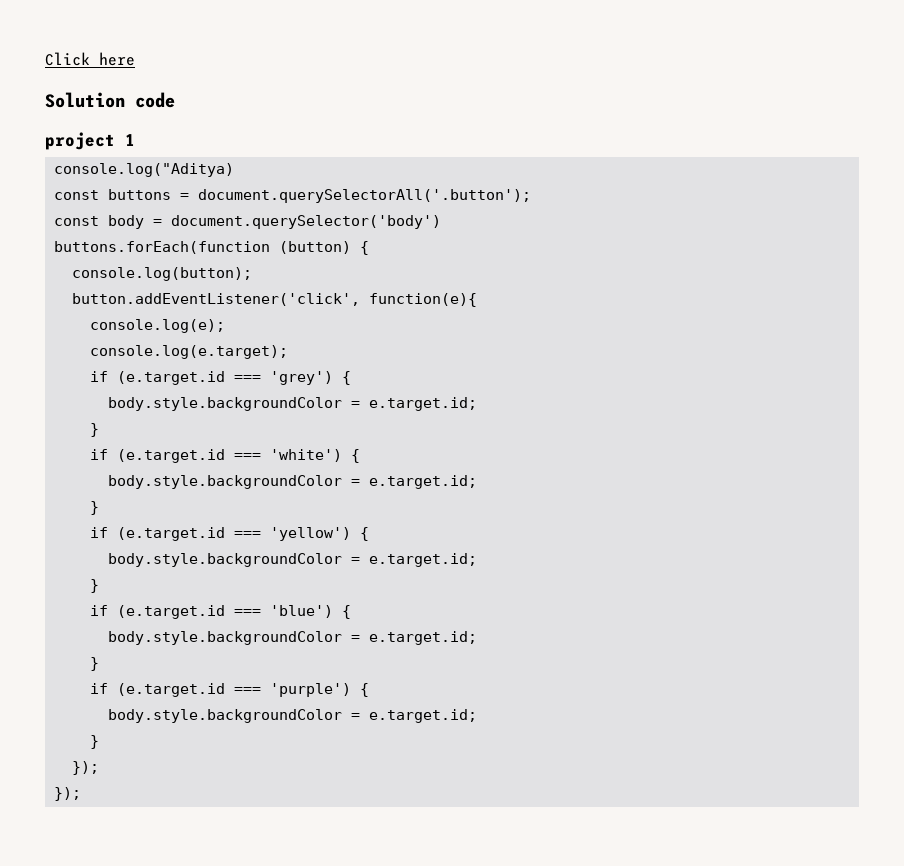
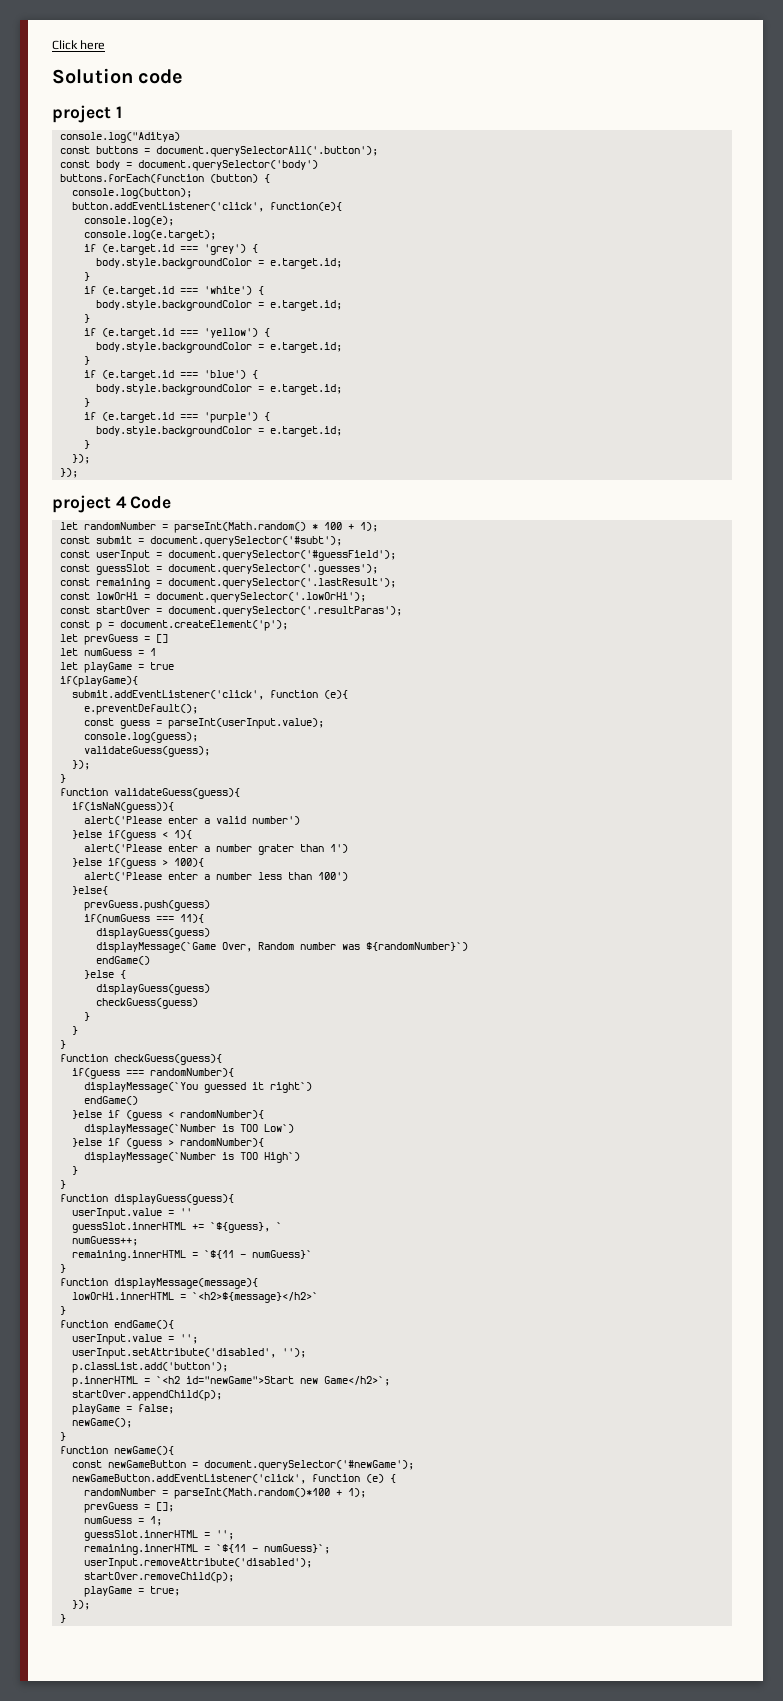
+ project 4 Code
+ let randomNumber = parseInt(Math.random() * 100 + 1);
+ const submit = document.querySelector('#subt');
+ const userInput = document.querySelector('#guessField');
+ const guessSlot = document.querySelector('.guesses');
+ const remaining = document.querySelector('.lastResult');
+ const lowOrHi = document.querySelector('.lowOrHi');
+ const startOver = document.querySelector('.resultParas');
+ const p = document.createElement('p');
+ let prevGuess = []
+ let numGuess = 1
+ let playGame = true
+ if(playGame){
+ submit.addEventListener('click', function (e){
+ e.preventDefault();
+ const guess = parseInt(userInput.value);
+ console.log(guess);
+ validateGuess(guess);
+ });
+ }
+ function validateGuess(guess){
+ if(isNaN(guess)){
+ alert('Please enter a valid number')
+ }else if(guess < 1){
+ alert('Please enter a number grater than 1')
+ }else if(guess > 100){
+ alert('Please enter a number less than 100')
+ }else{
+ prevGuess.push(guess)
+ if(numGuess === 11){
+ displayGuess(guess)
+ displayMessage(`Game Over, Random number was ${randomNumber}`)
+ endGame()
+ }else {
+ displayGuess(guess)
+ checkGuess(guess)
+ }
+ }
+ }
+ function checkGuess(guess){
+ if(guess === randomNumber){
+ displayMessage(`You guessed it right`)
+ endGame()
+ }else if (guess < randomNumber){
+ displayMessage(`Number is TOO Low`)
+ }else if (guess > randomNumber){
+ displayMessage(`Number is TOO High`)
+ }
+ }
+ function displayGuess(guess){
+ userInput.value = ''
+ guessSlot.innerHTML += `${guess}, `
+ numGuess++;
+ remaining.innerHTML = `${11 - numGuess}`
+ }
+ function displayMessage(message){
+ lowOrHi.innerHTML = `<h2>${message}</h2>`
+ }
+ function endGame(){
+ userInput.value = '';
+ userInput.setAttribute('disabled', '');
+ p.classList.add('button');
+ p.innerHTML = `<h2 id="newGame">Start new Game</h2>`;
+ startOver.appendChild(p);
+ playGame = false;
+ newGame();
+ }
+ function newGame(){
+ const newGameButton = document.querySelector('#newGame');
+ newGameButton.addEventListener('click', function (e) {
+ randomNumber = parseInt(Math.random()*100 + 1);
+ prevGuess = [];
+ numGuess = 1;
+ guessSlot.innerHTML = '';
+ remaining.innerHTML = `${11 - numGuess}`;
+ userInput.removeAttribute('disabled');
+ startOver.removeChild(p);
+ playGame = true;
+ });
+ }

